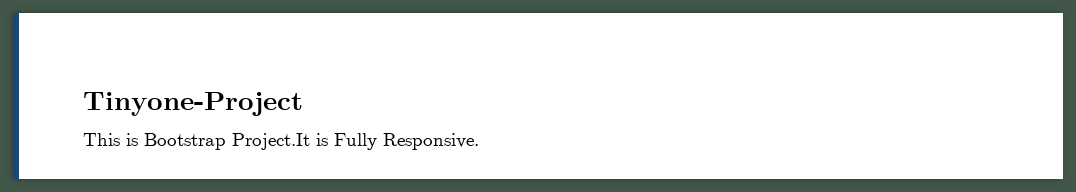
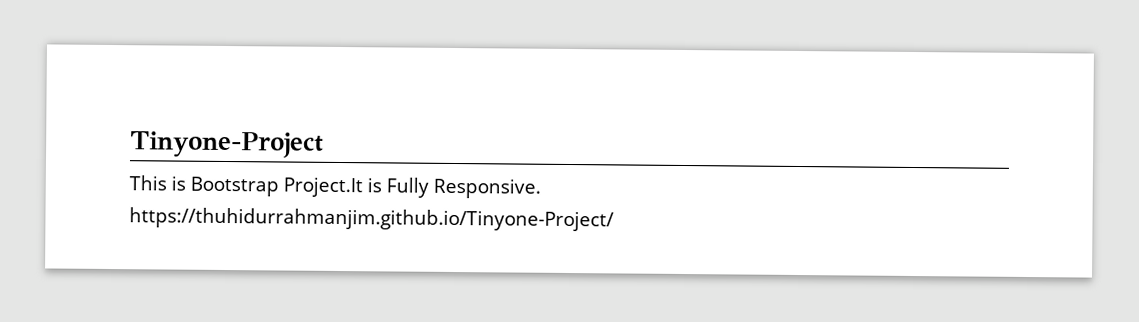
- This is Bootstrap Project.It is Fully Responsive.
+ This is Bootstrap Project.It is Fully Responsive. https://thuhidurrahmanjim.github.io/Tinyone-Project/

